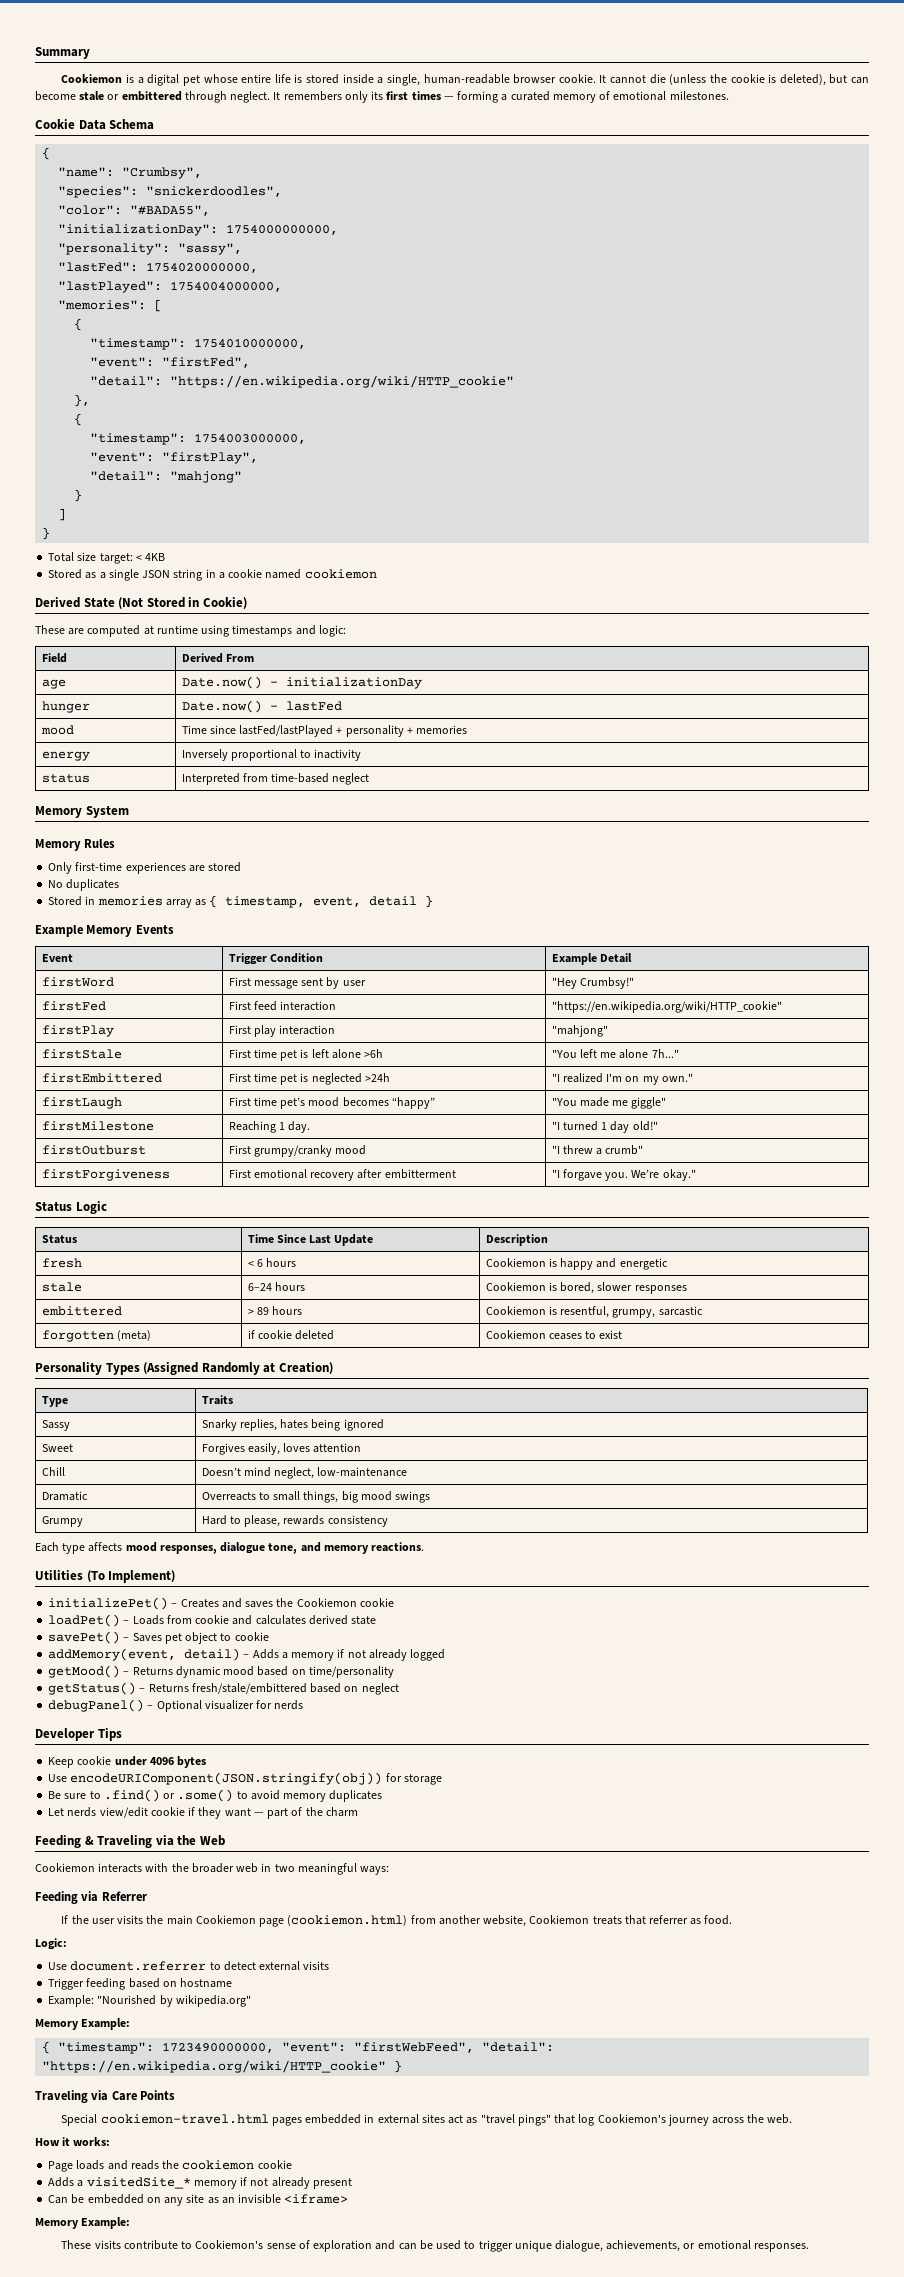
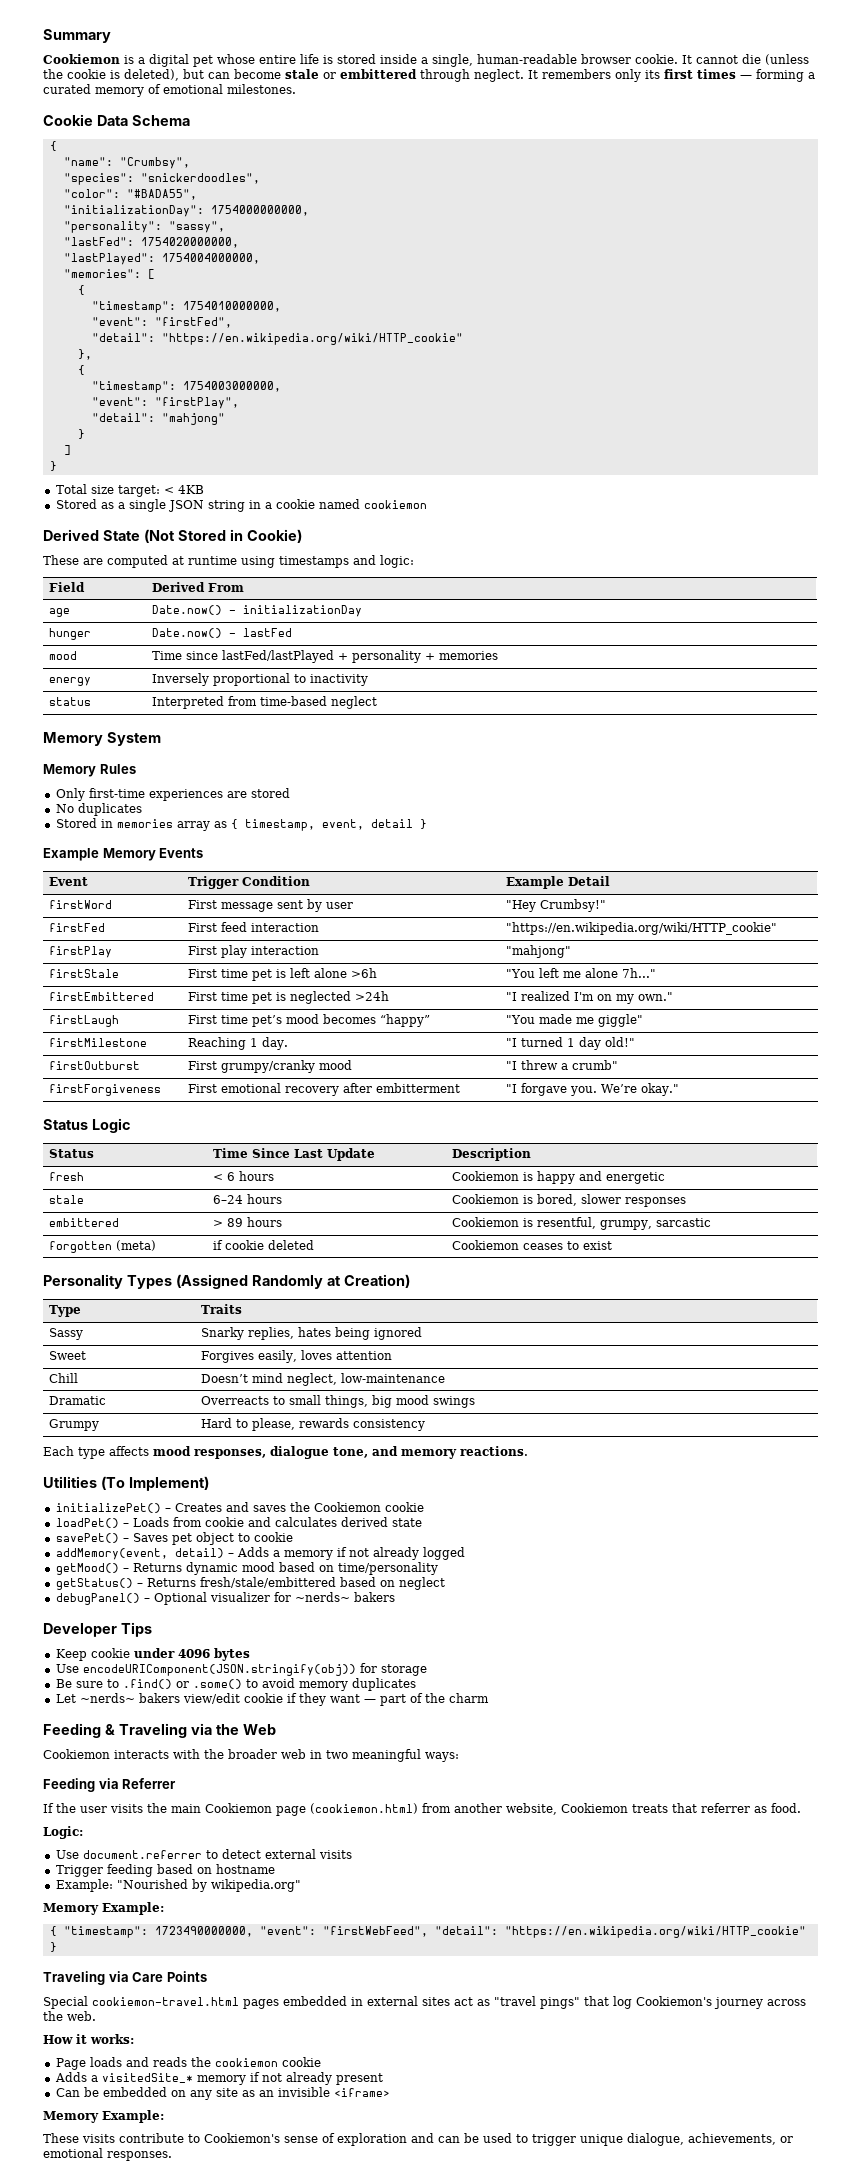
- debugPanel() – Optional visualizer for nerds
+ debugPanel() – Optional visualizer for ~nerds~ bakers
- Let nerds view/edit cookie if they want — part of the charm
+ Let ~nerds~ bakers view/edit cookie if they want — part of the charm

